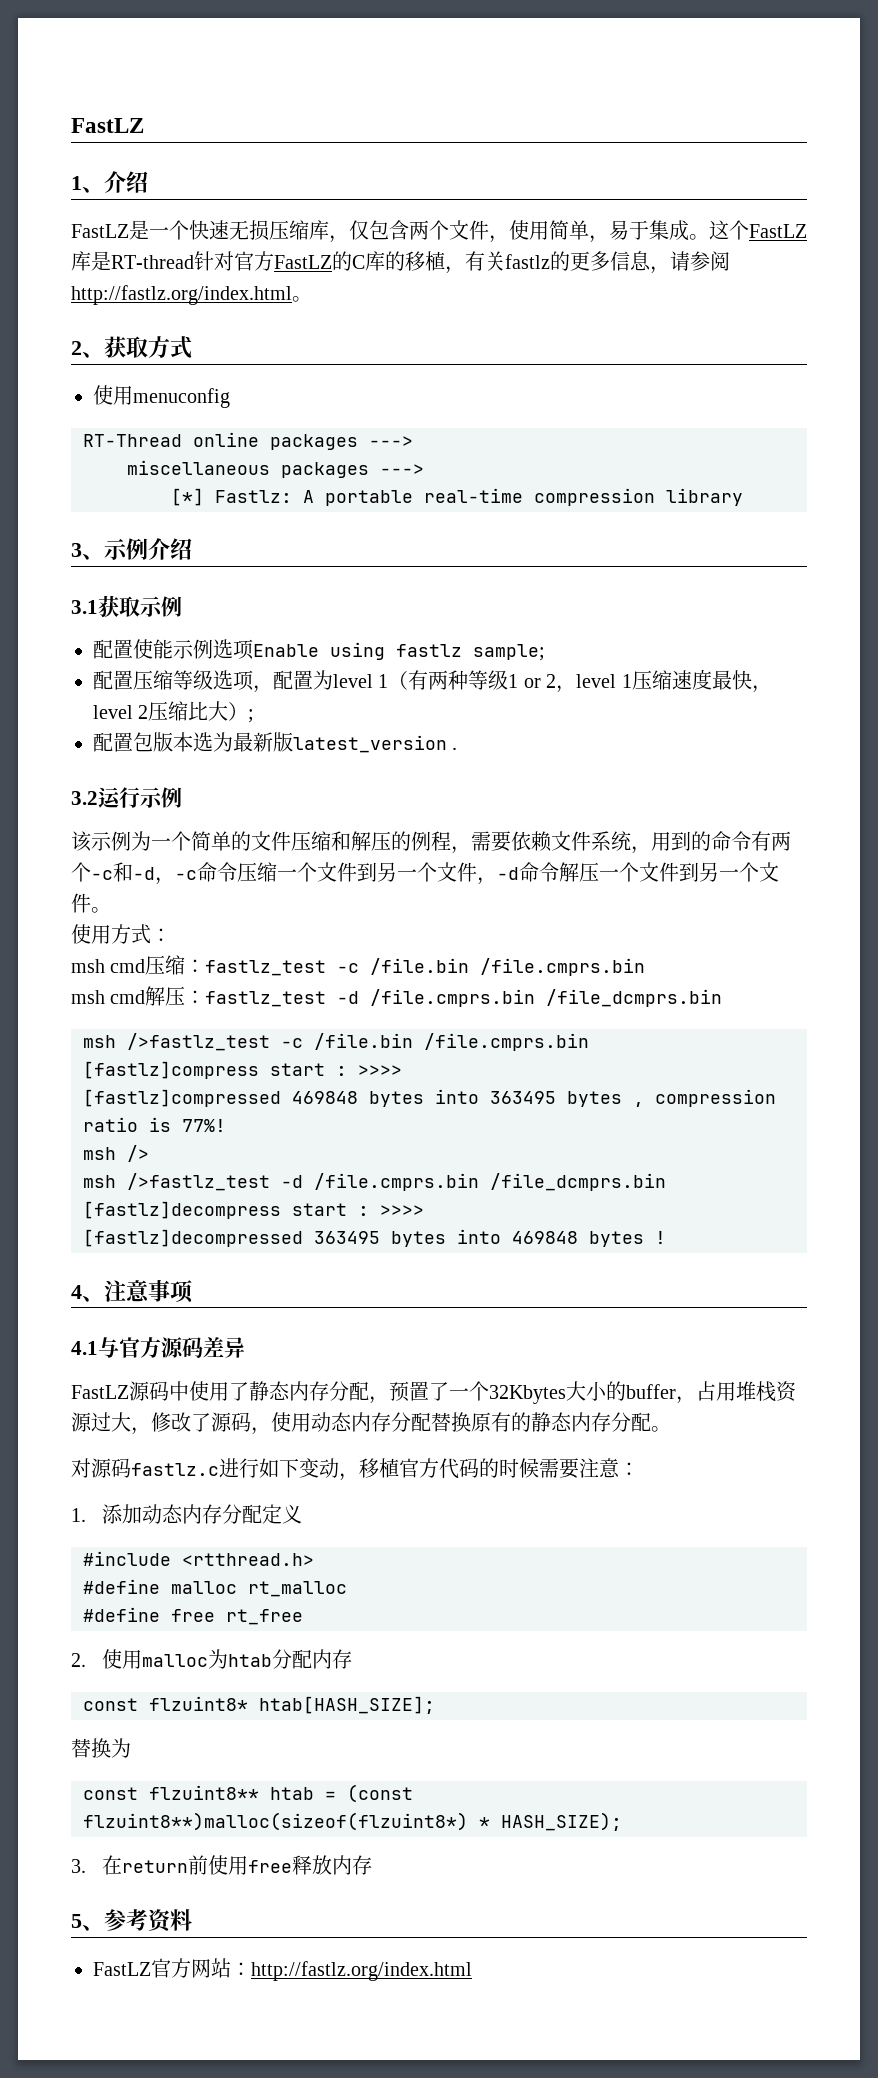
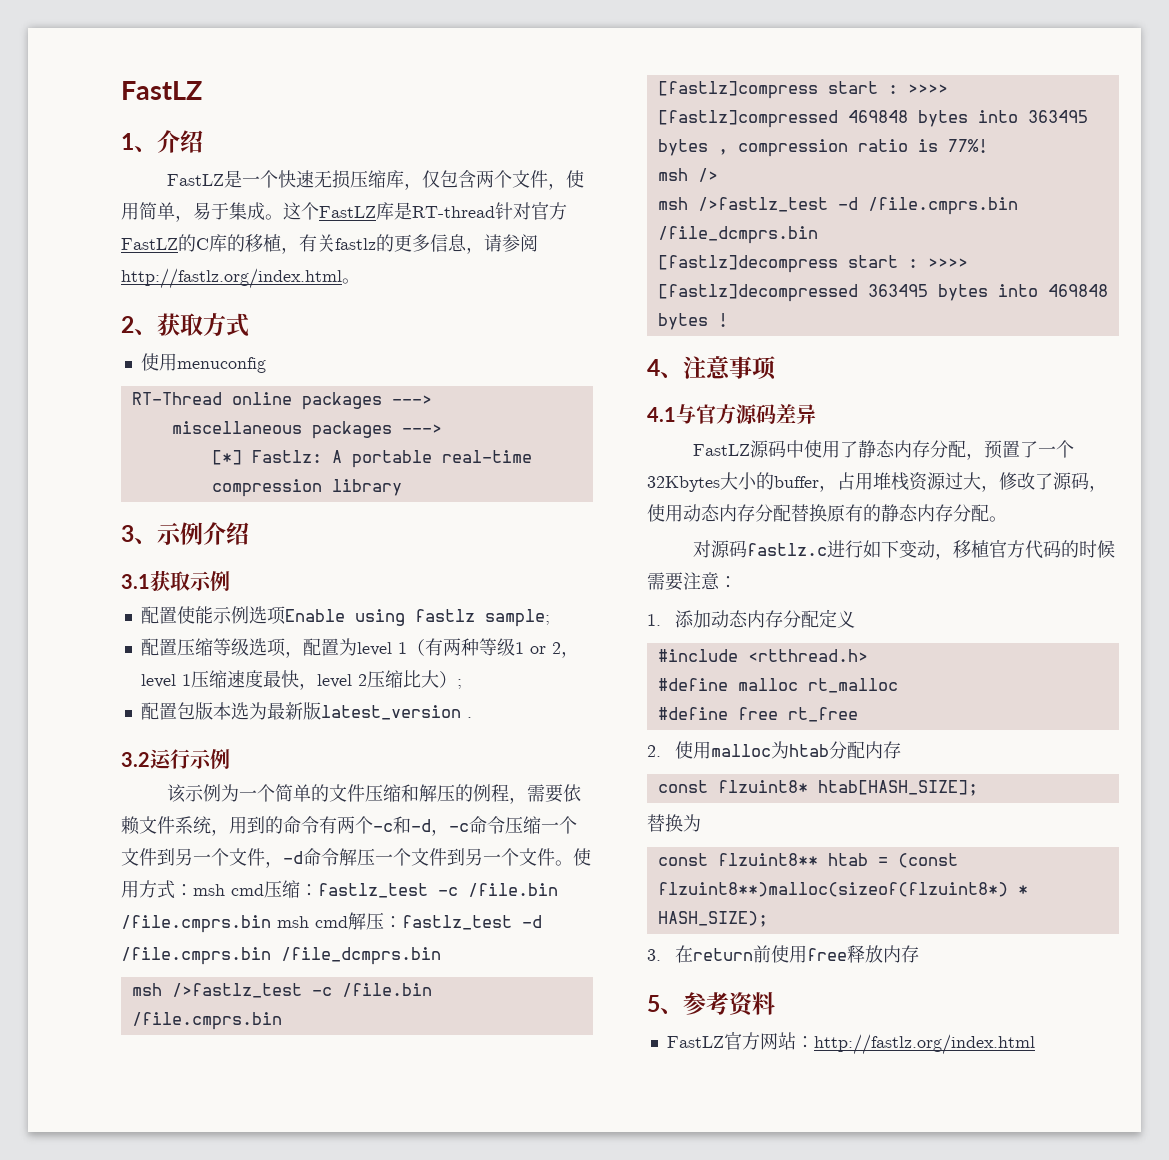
- 该示例为一个简单的文件压缩和解压的例程，需要依赖文件系统，用到的命令有两个-c和-d，-c命令压缩一个文件到另一个文件，-d命令解压一个文件到另一个文件。
- 使用方式：
- msh cmd压缩：fastlz_test -c /file.bin /file.cmprs.bin
- msh cmd解压：fastlz_test -d /file.cmprs.bin /file_dcmprs.bin
+ 该示例为一个简单的文件压缩和解压的例程，需要依赖文件系统，用到的命令有两个-c和-d，-c命令压缩一个文件到另一个文件，-d命令解压一个文件到另一个文件。使用方式：msh cmd压缩：fastlz_test -c /file.bin /file.cmprs.bin msh cmd解压：fastlz_test -d /file.cmprs.bin /file_dcmprs.bin

